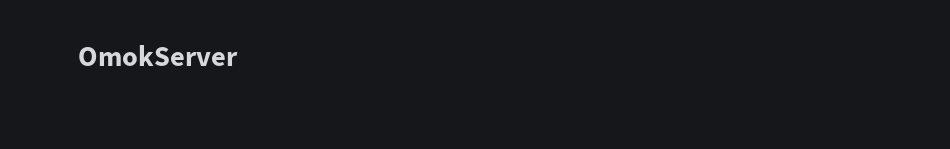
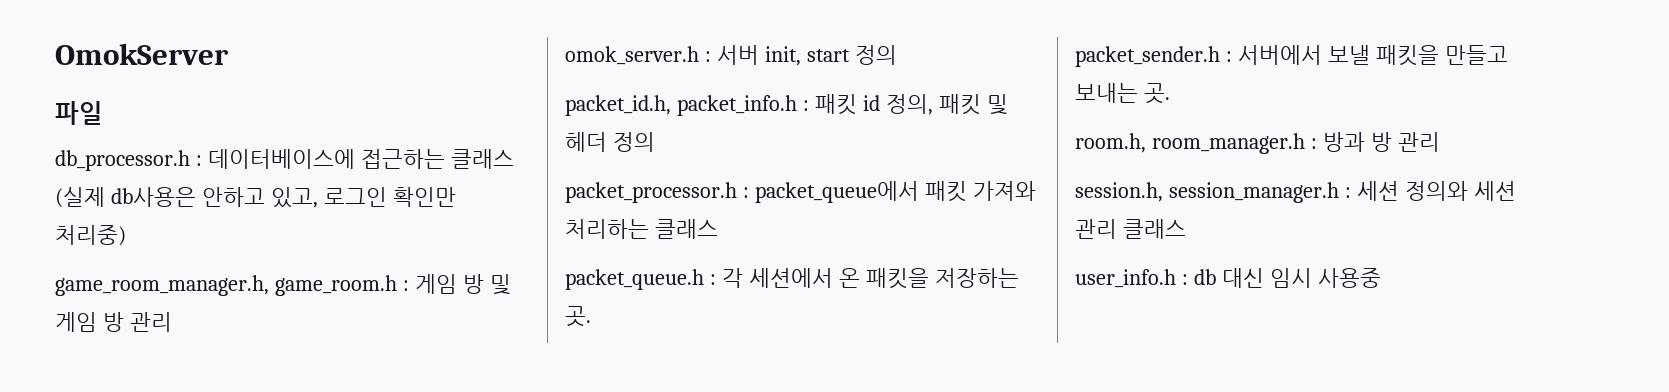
+ 파일
+ db_processor.h : 데이터베이스에 접근하는 클래스 (실제 db사용은 안하고 있고, 로그인 확인만 처리중)
+ game_room_manager.h, game_room.h : 게임 방 및 게임 방 관리
+ omok_server.h : 서버 init, start 정의
+ packet_id.h, packet_info.h : 패킷 id 정의, 패킷 및 헤더 정의
+ packet_processor.h : packet_queue에서 패킷 가져와 처리하는 클래스
+ packet_queue.h : 각 세션에서 온 패킷을 저장하는 곳.
+ packet_sender.h : 서버에서 보낼 패킷을 만들고 보내는 곳.
+ room.h, room_manager.h : 방과 방 관리
+ session.h, session_manager.h : 세션 정의와 세션 관리 클래스
+ user_info.h : db 대신 임시 사용중

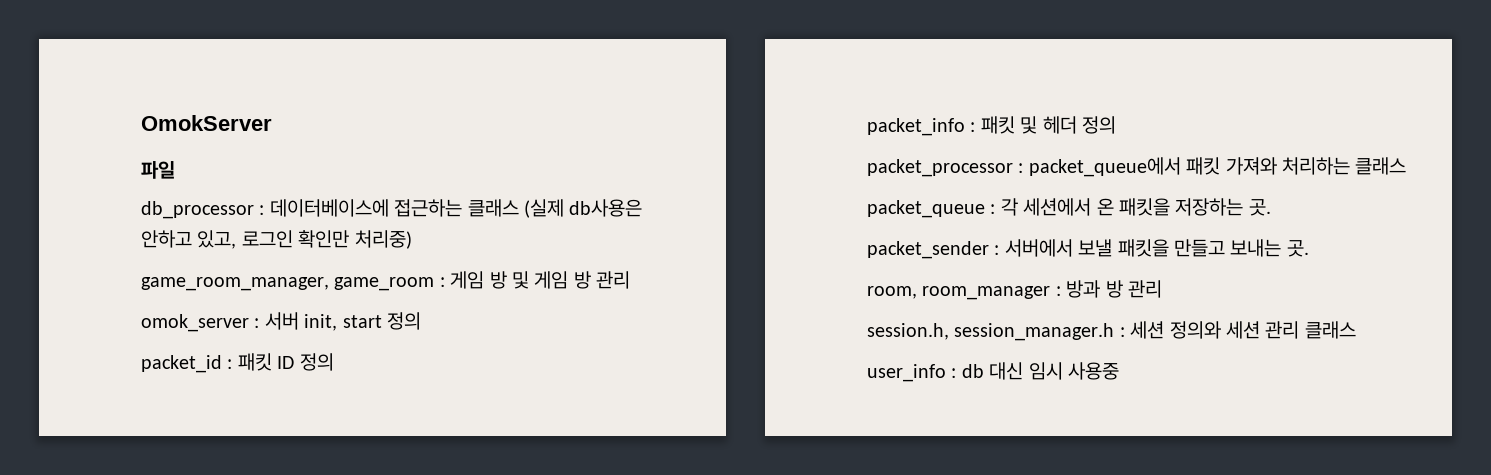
- db_processor.h : 데이터베이스에 접근하는 클래스 (실제 db사용은 안하고 있고, 로그인 확인만 처리중)
+ db_processor : 데이터베이스에 접근하는 클래스 (실제 db사용은 안하고 있고, 로그인 확인만 처리중)
- game_room_manager.h, game_room.h : 게임 방 및 게임 방 관리
+ game_room_manager, game_room : 게임 방 및 게임 방 관리
- omok_server.h : 서버 init, start 정의
+ omok_server : 서버 init, start 정의
- packet_id.h, packet_info.h : 패킷 id 정의, 패킷 및 헤더 정의
+ packet_id : 패킷 ID 정의
+ packet_info : 패킷 및 헤더 정의
- packet_processor.h : packet_queue에서 패킷 가져와 처리하는 클래스
+ packet_processor : packet_queue에서 패킷 가져와 처리하는 클래스
- packet_queue.h : 각 세션에서 온 패킷을 저장하는 곳.
+ packet_queue : 각 세션에서 온 패킷을 저장하는 곳.
- packet_sender.h : 서버에서 보낼 패킷을 만들고 보내는 곳.
+ packet_sender : 서버에서 보낼 패킷을 만들고 보내는 곳.
- room.h, room_manager.h : 방과 방 관리
+ room, room_manager : 방과 방 관리
- user_info.h : db 대신 임시 사용중
+ user_info : db 대신 임시 사용중

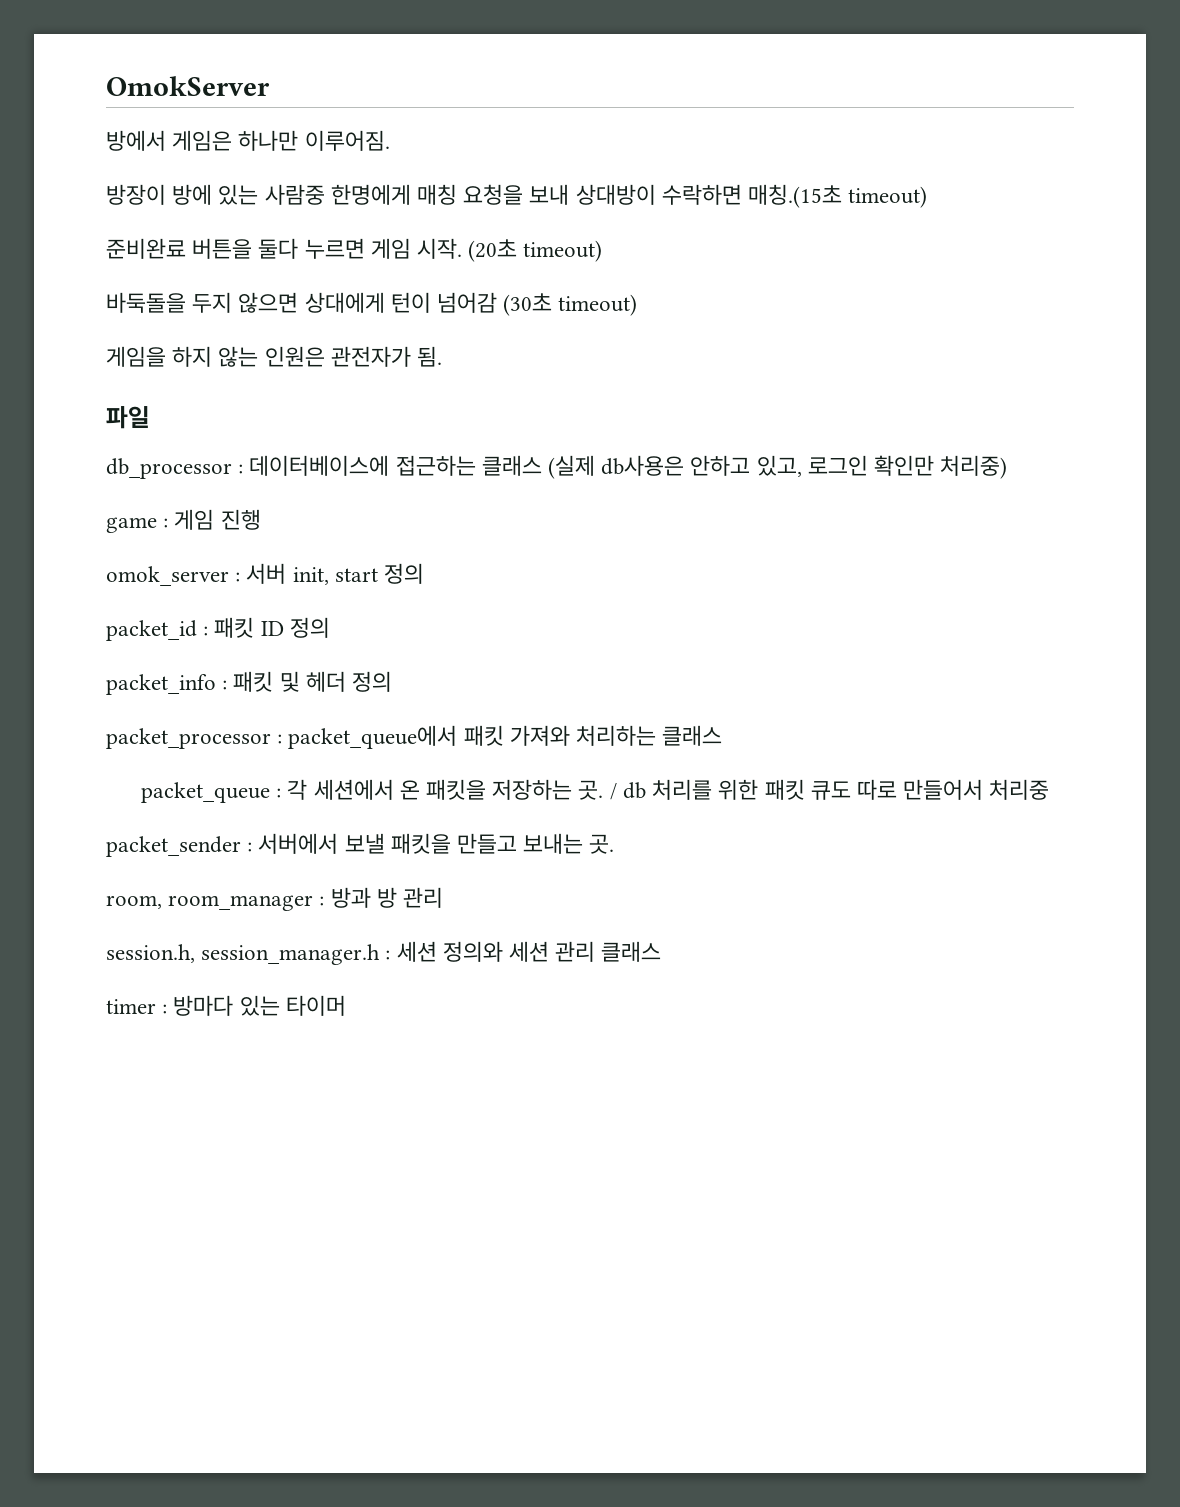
+ 방에서 게임은 하나만 이루어짐.
+ 방장이 방에 있는 사람중 한명에게 매칭 요청을 보내 상대방이 수락하면 매칭.(15초 timeout)
+ 준비완료 버튼을 둘다 누르면 게임 시작. (20초 timeout)
+ 바둑돌을 두지 않으면 상대에게 턴이 넘어감 (30초 timeout)
+ 게임을 하지 않는 인원은 관전자가 됨.
- game_room_manager, game_room : 게임 방 및 게임 방 관리
+ game : 게임 진행
+ / db 처리를 위한 패킷 큐도 따로 만들어서 처리중
- user_info : db 대신 임시 사용중
+ timer : 방마다 있는 타이머

